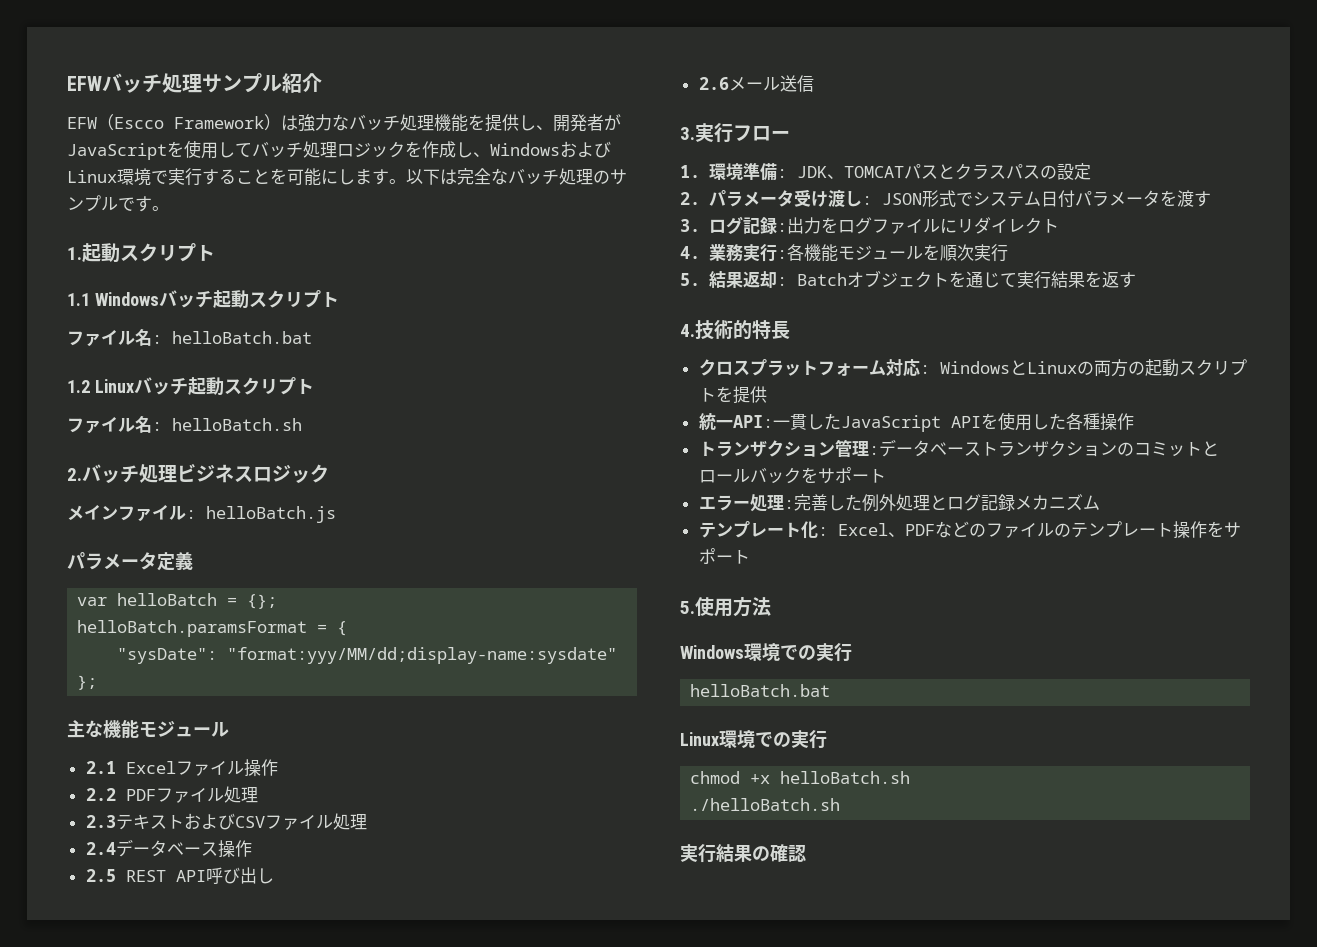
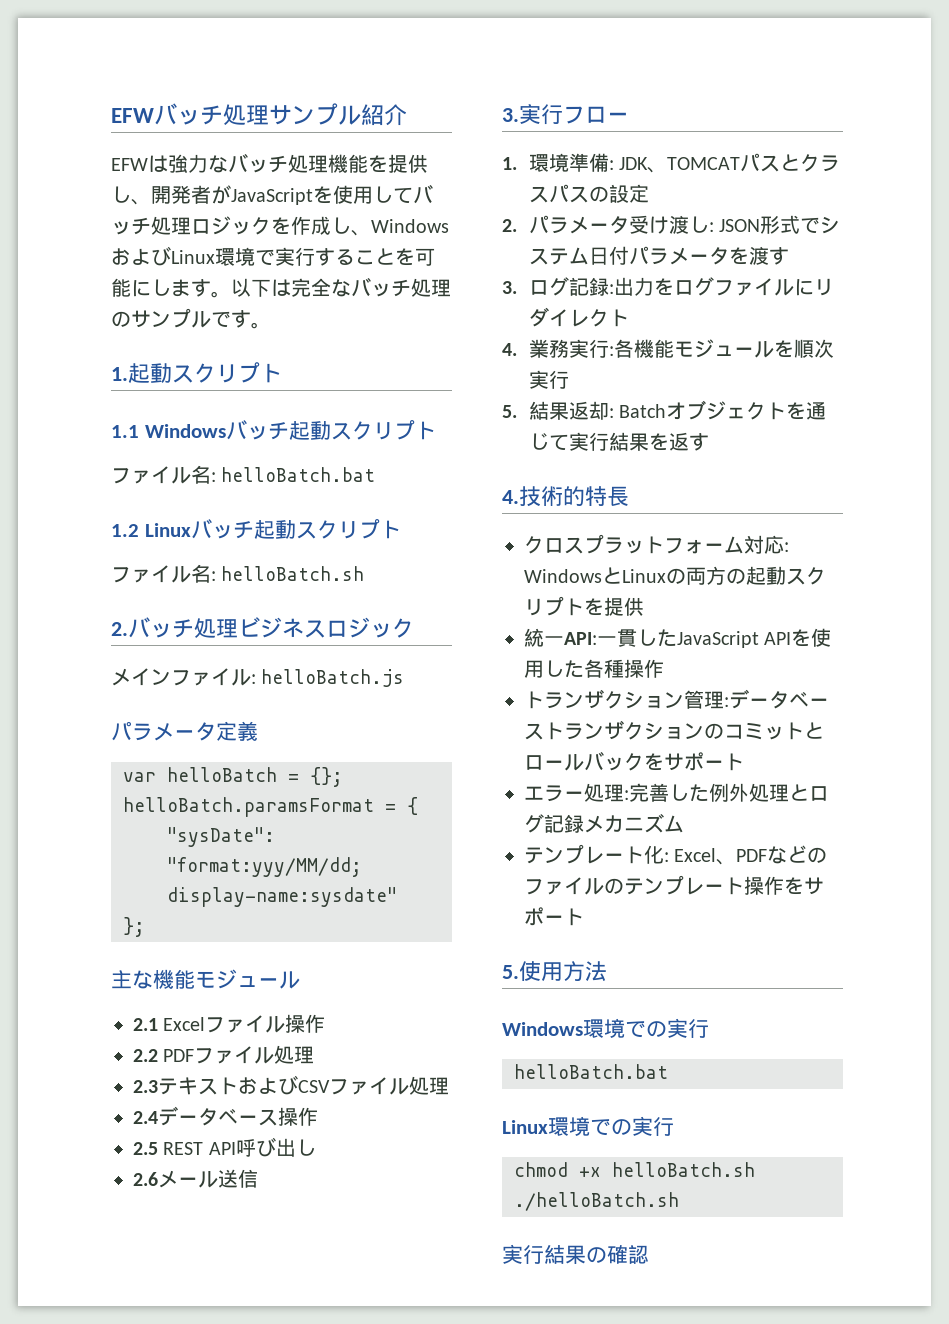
- EFW（Escco Framework）は強力なバッチ処理機能を提供し、開発者がJavaScriptを使用してバッチ処理ロジックを作成し、WindowsおよびLinux環境で実行することを可能にします。
+ EFWは強力なバッチ処理機能を提供し、開発者がJavaScriptを使用してバッチ処理ロジックを作成し、WindowsおよびLinux環境で実行することを可能にします。

